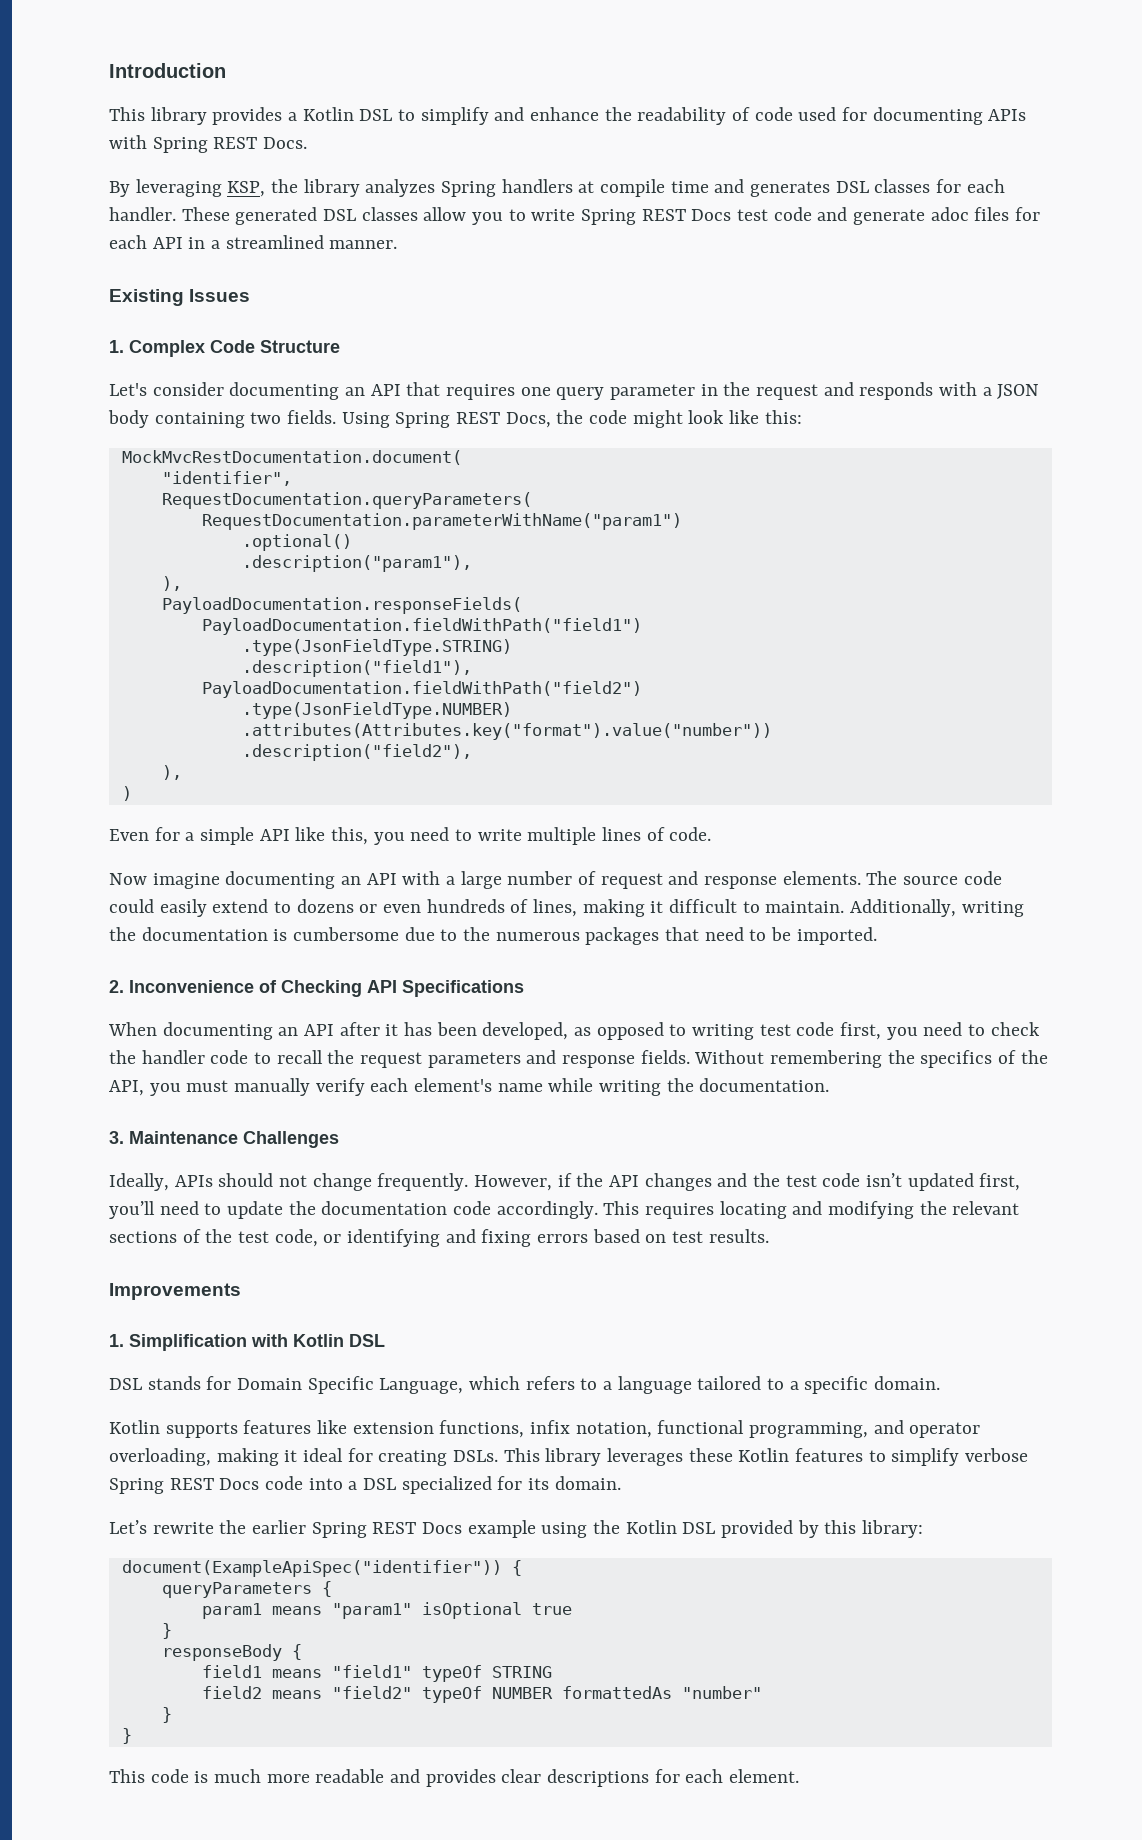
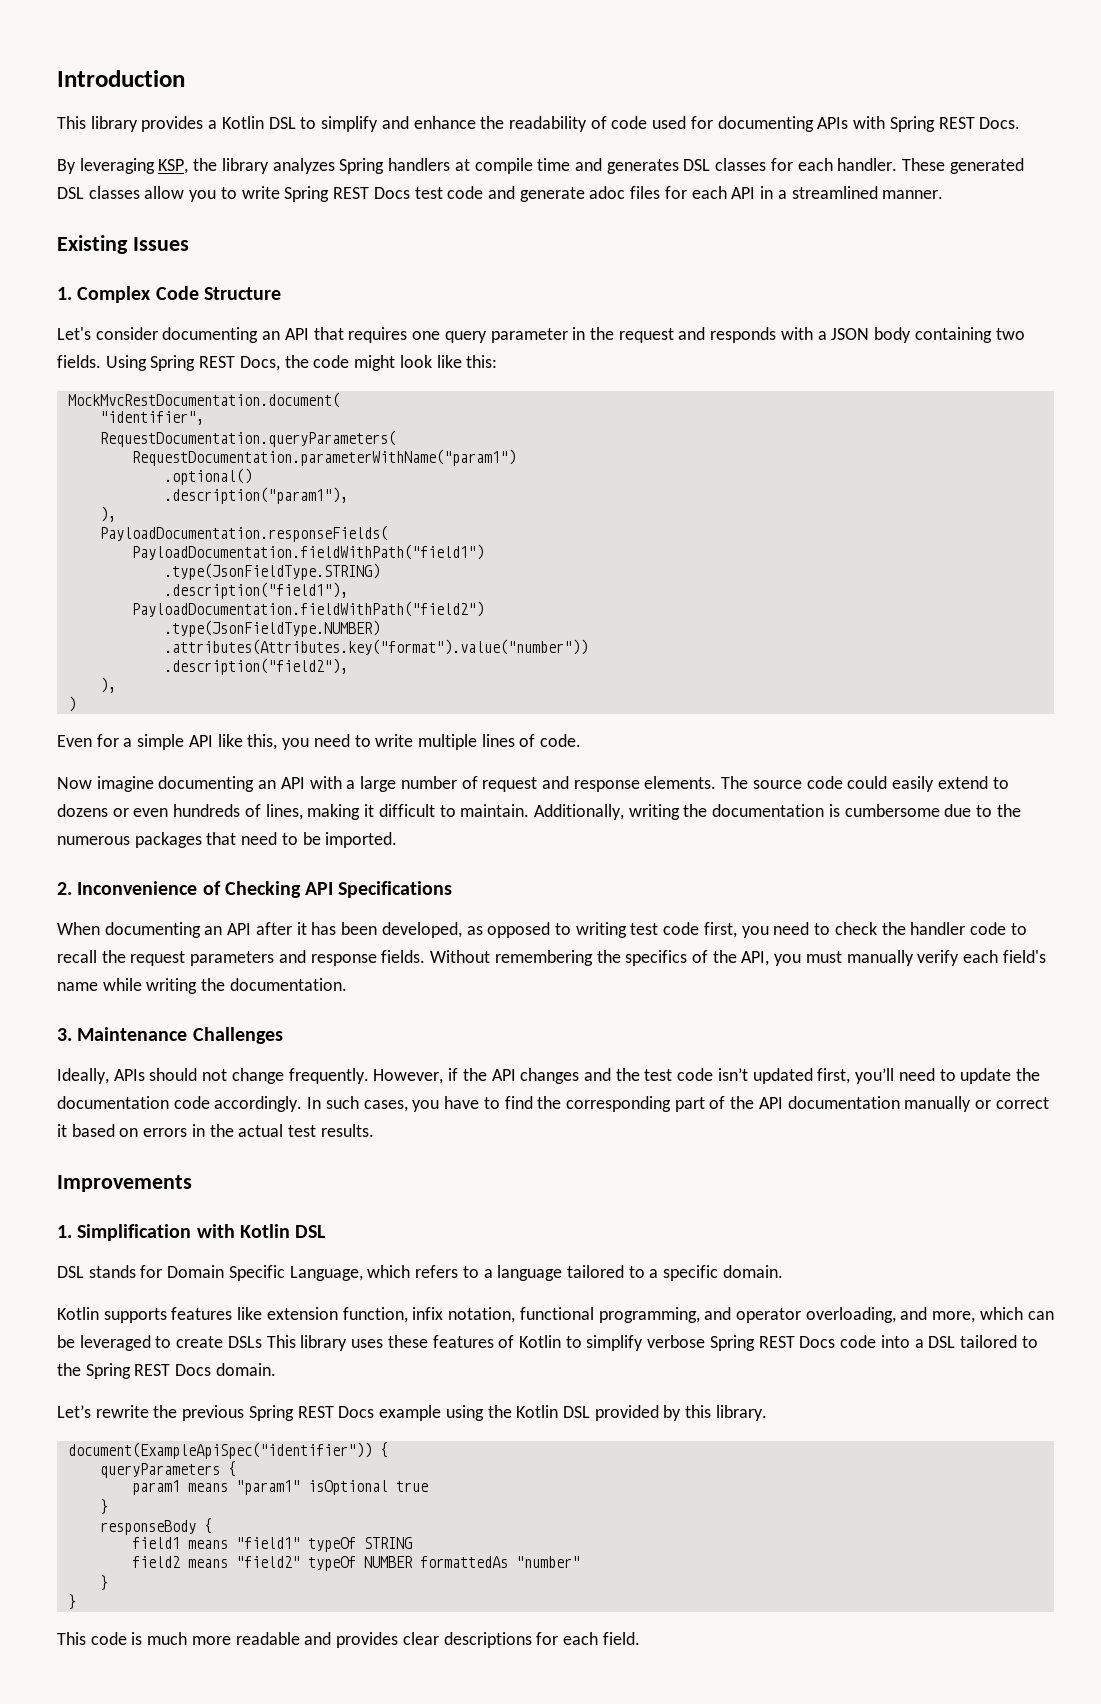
- Without remembering the specifics of the API, you must manually verify each element's name while writing the documentation.
+ Without remembering the specifics of the API, you must manually verify each field's name while writing the documentation.
- This requires locating and modifying the relevant sections of the test code, or identifying and fixing errors based on test results.
+ In such cases, you have to find the corresponding part of the API documentation manually or correct it based on errors in the actual test results.
- Kotlin supports features like extension functions, infix notation, functional programming, and operator overloading, making it ideal for creating DSLs. This library leverages these Kotlin features to simplify verbose Spring REST Docs code into a DSL specialized for its domain.
+ Kotlin supports features like extension function, infix notation, functional programming, and operator overloading, and more, which can be leveraged to create DSLs This library uses these features of Kotlin to simplify verbose Spring REST Docs code into a DSL tailored to the Spring REST Docs domain.
- Let’s rewrite the earlier Spring REST Docs example using the Kotlin DSL provided by this library:
+ Let’s rewrite the previous Spring REST Docs example using the Kotlin DSL provided by this library.
- This code is much more readable and provides clear descriptions for each element.
+ This code is much more readable and provides clear descriptions for each field.

